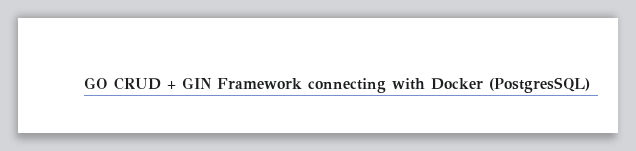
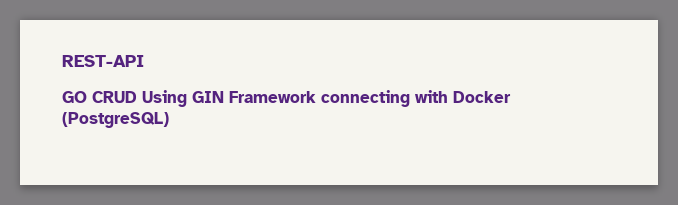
+ REST-API
- GO CRUD + GIN Framework connecting with Docker (PostgresSQL)
+ GO CRUD Using GIN Framework connecting with Docker (PostgreSQL)

